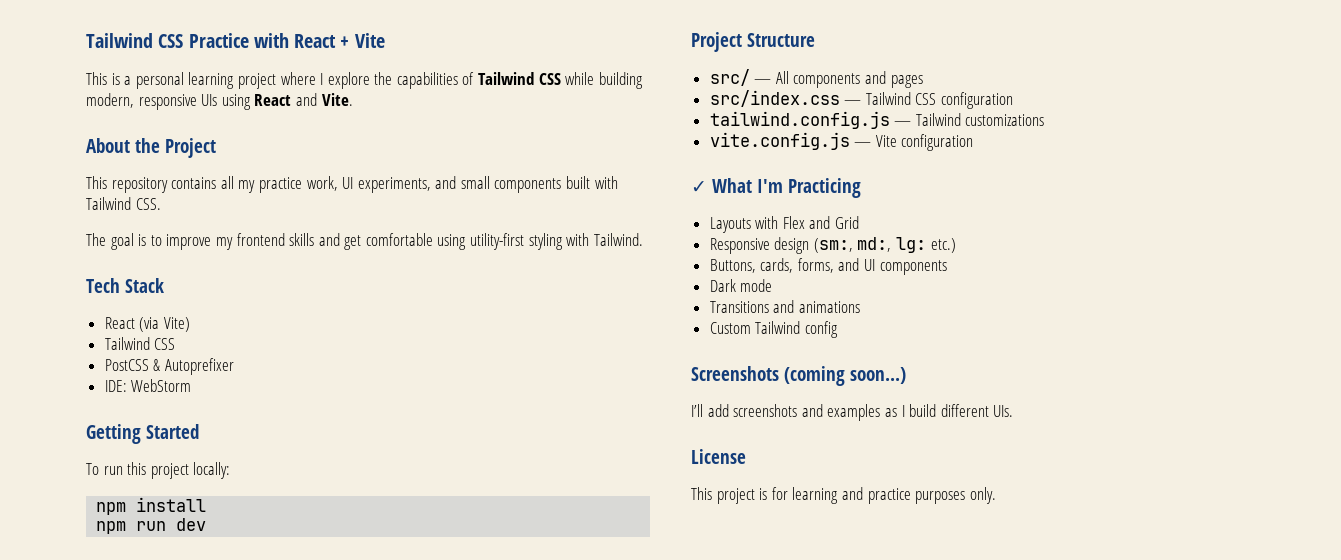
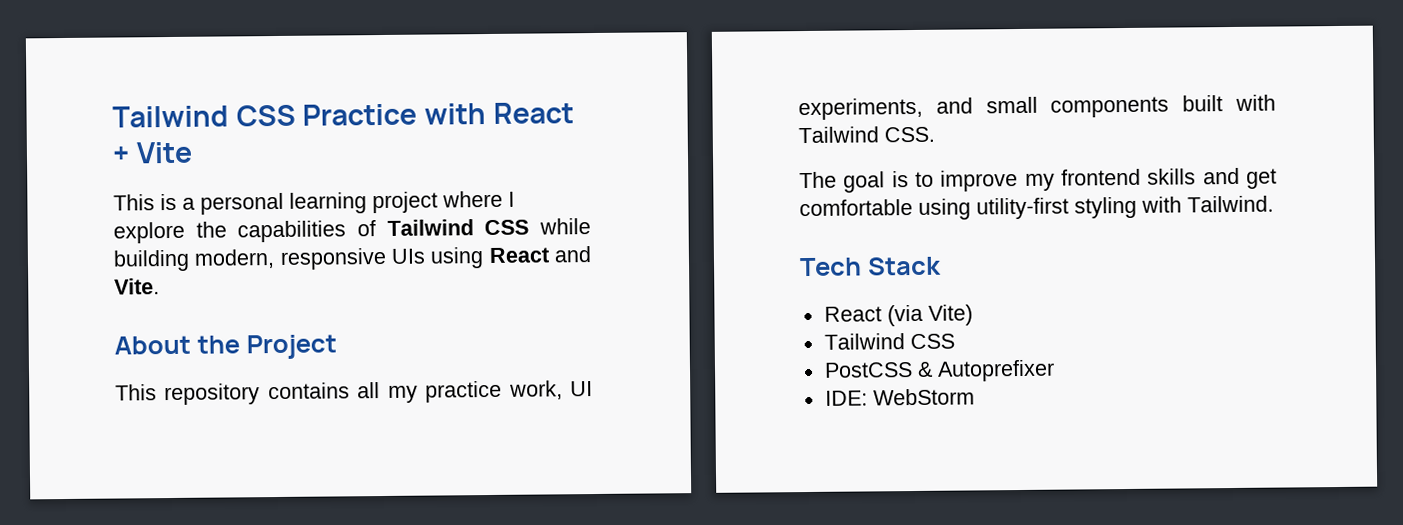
- Getting Started
- To run this project locally:
- npm install
- npm run dev
- Project Structure
- src/ — All components and pages
- src/index.css — Tailwind CSS configuration
- tailwind.config.js — Tailwind customizations
- vite.config.js — Vite configuration
- ✓ What I'm Practicing
- Layouts with Flex and Grid
- Responsive design (sm:, md:, lg: etc.)
- Buttons, cards, forms, and UI components
- Dark mode
- Transitions and animations
- Custom Tailwind config
- Screenshots (coming soon...)
- I’ll add screenshots and examples as I build different UIs.
- License
- This project is for learning and practice purposes only.

